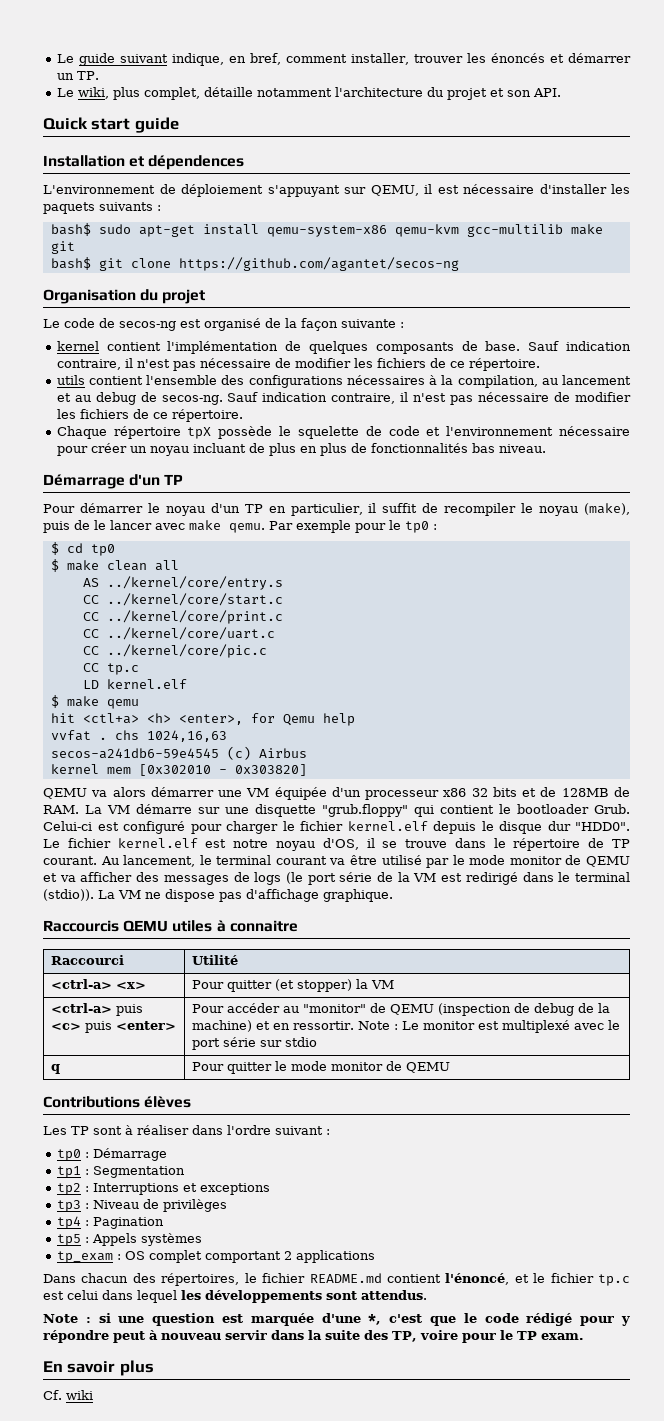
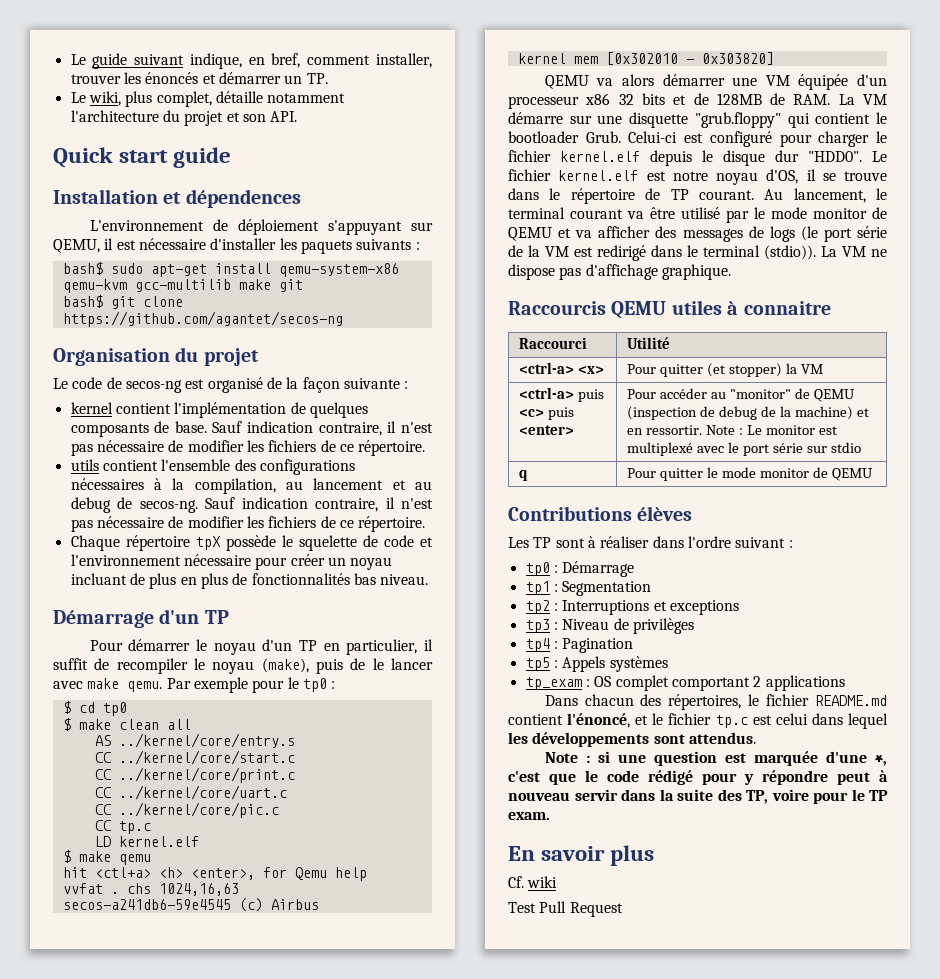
+ Test Pull Request

